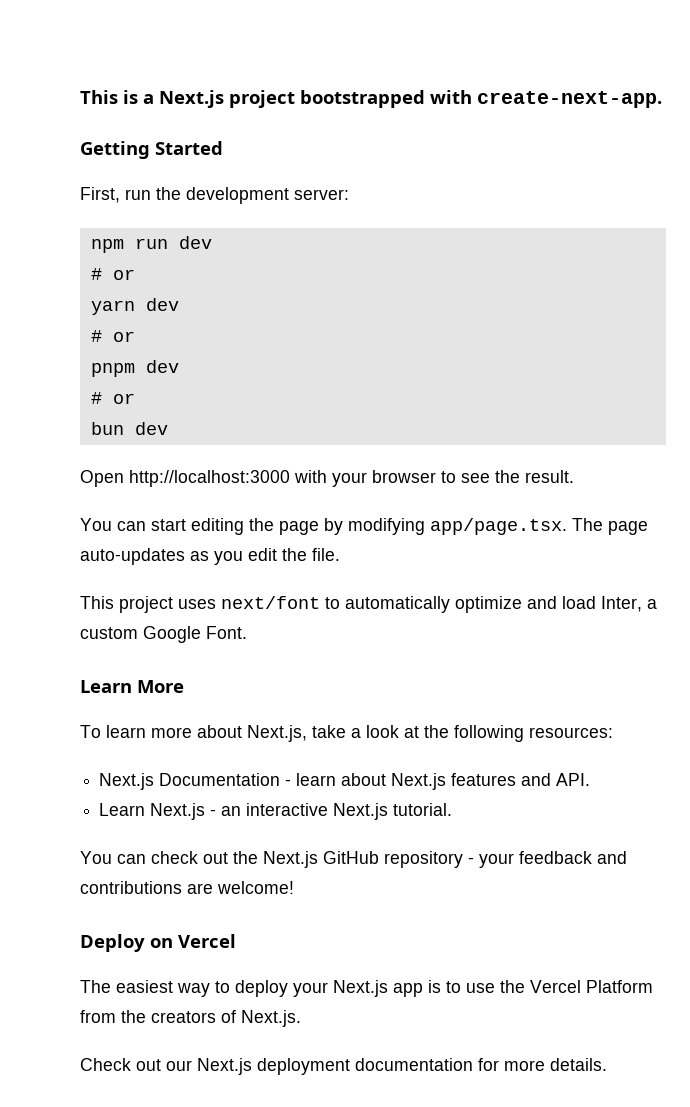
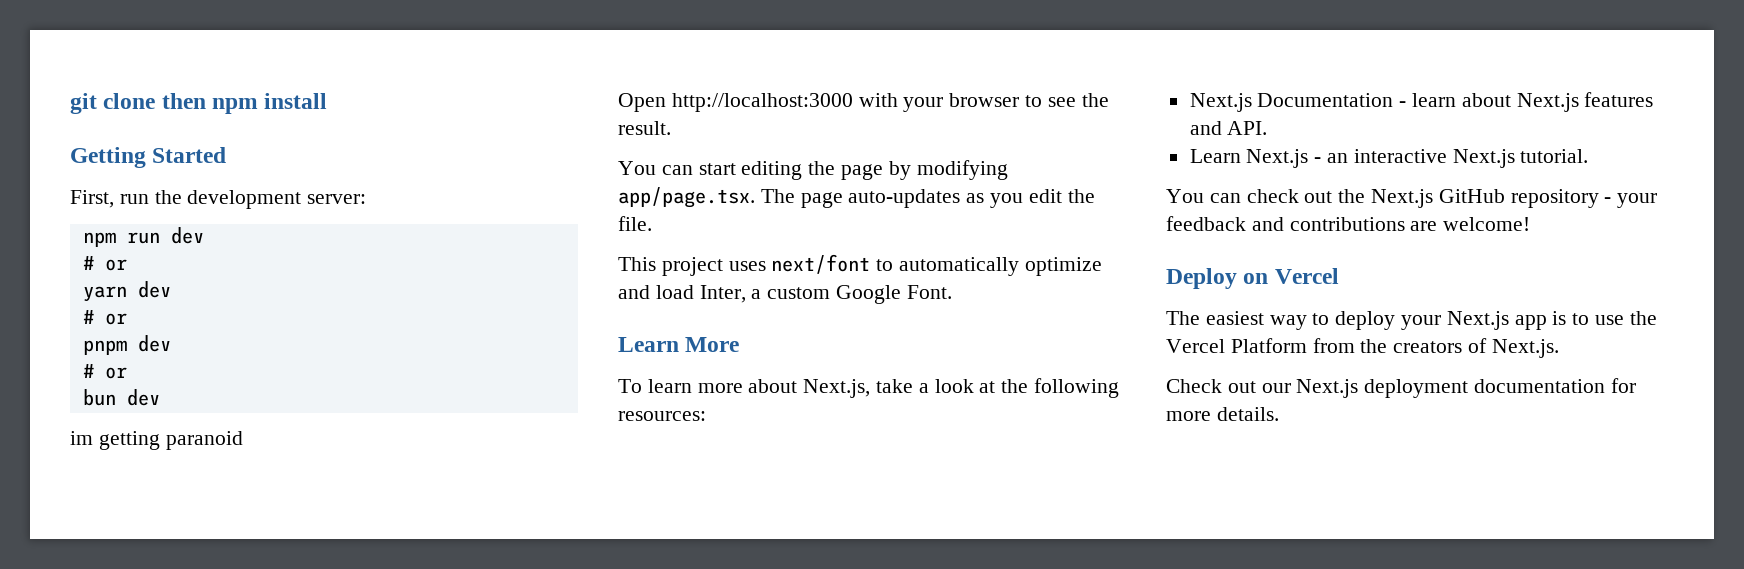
- This is a Next.js project bootstrapped with create-next-app.
+ git clone then npm install
+ im getting paranoid

